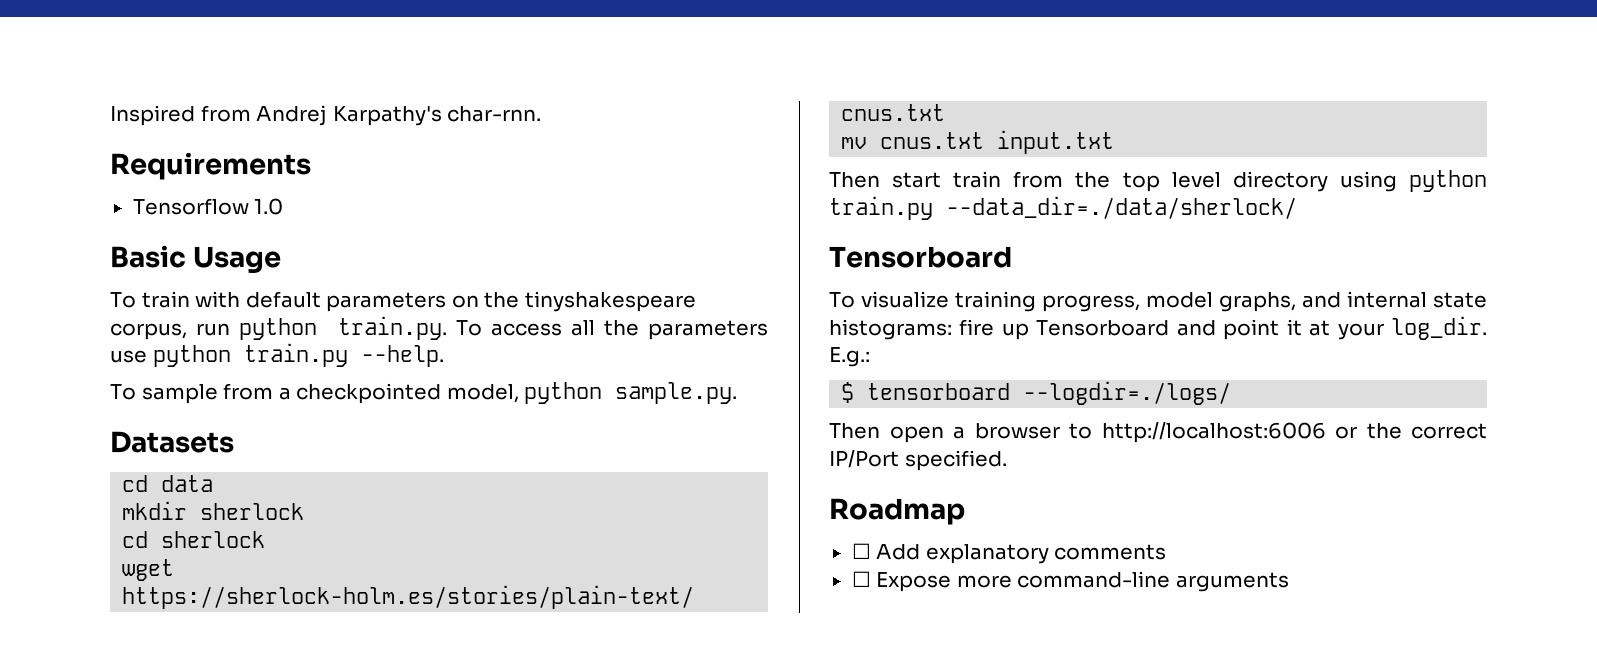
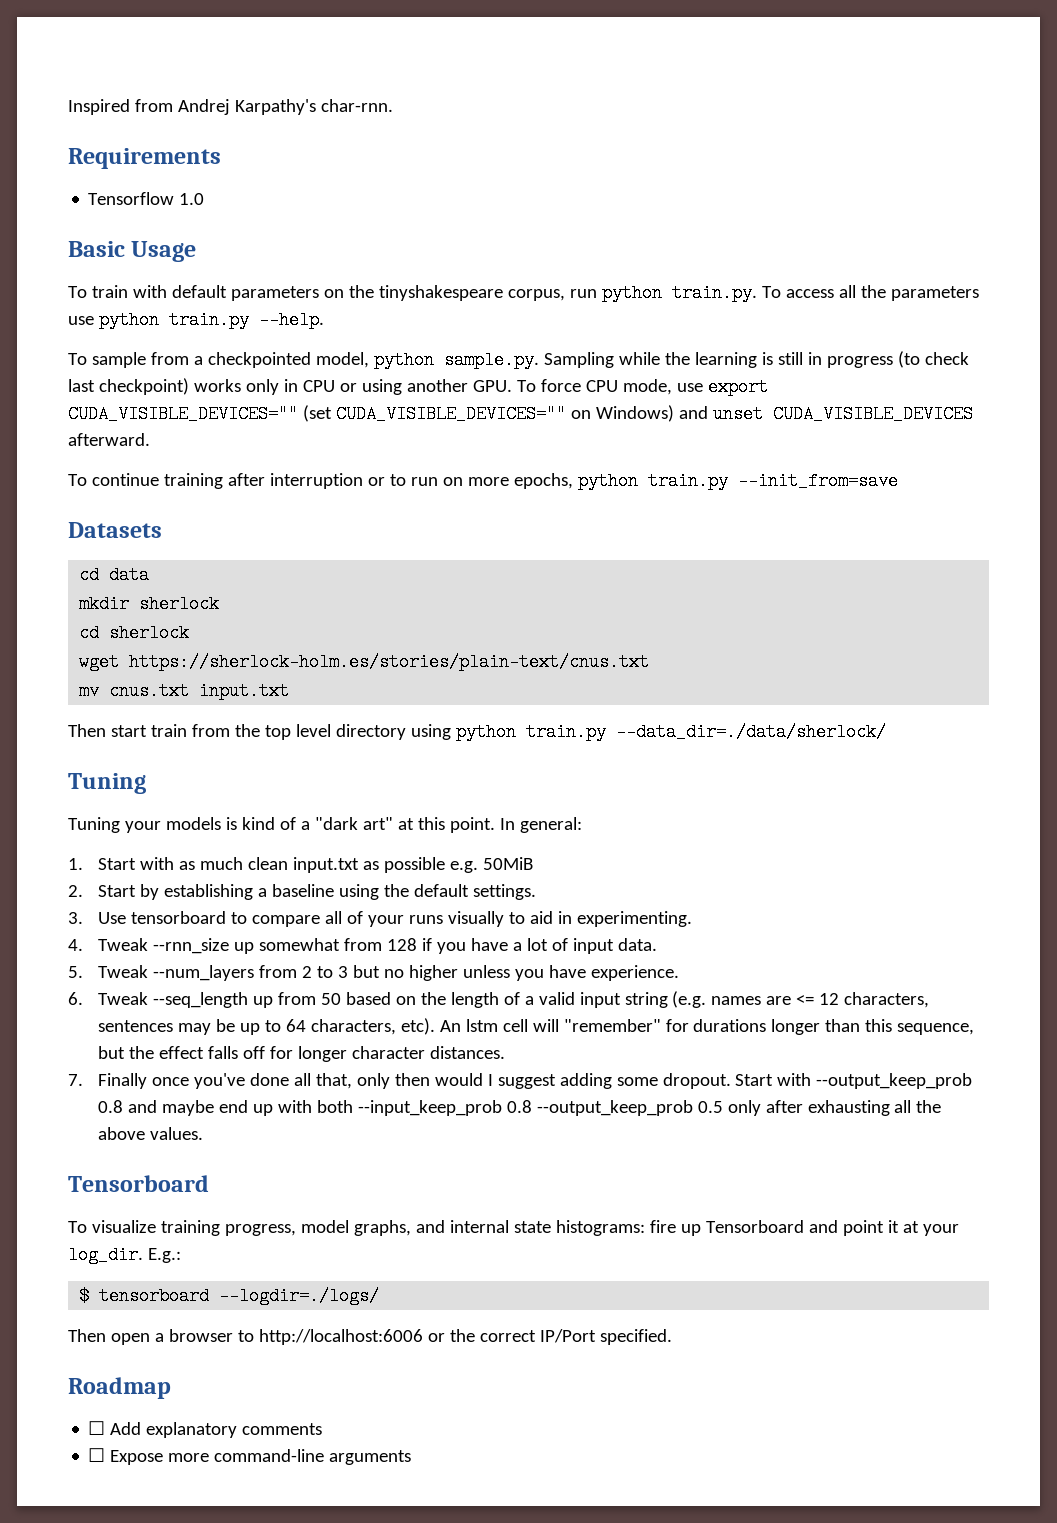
- To sample from a checkpointed model, python sample.py.
+ To sample from a checkpointed model, python sample.py. Sampling while the learning is still in progress (to check last checkpoint) works only in CPU or using another GPU. To force CPU mode, use export CUDA_VISIBLE_DEVICES="" (set CUDA_VISIBLE_DEVICES="" on Windows) and unset CUDA_VISIBLE_DEVICES afterward.
+ To continue training after interruption or to run on more epochs, python train.py --init_from=save
  Then start train from the top level directory using python train.py --data_dir=./data/sherlock/
+ Tuning
+ Tuning your models is kind of a "dark art" at this point. In general:
+ 1. Start with as much clean input.txt as possible e.g. 50MiB
+ 2. Start by establishing a baseline using the default settings.
+ 3. Use tensorboard to compare all of your runs visually to aid in experimenting.
+ 4. Tweak --rnn_size up somewhat from 128 if you have a lot of input data.
+ 5. Tweak --num_layers from 2 to 3 but no higher unless you have experience.
+ 6. Tweak --seq_length up from 50 based on the length of a valid input string (e.g. names are <= 12 characters, sentences may be up to 64 characters, etc). An lstm cell will "remember" for durations longer than this sequence, but the effect falls off for longer character distances.
+ 7. Finally once you've done all that, only then would I suggest adding some dropout. Start with --output_keep_prob 0.8 and maybe end up with both --input_keep_prob 0.8 --output_keep_prob 0.5 only after exhausting all the above values.

